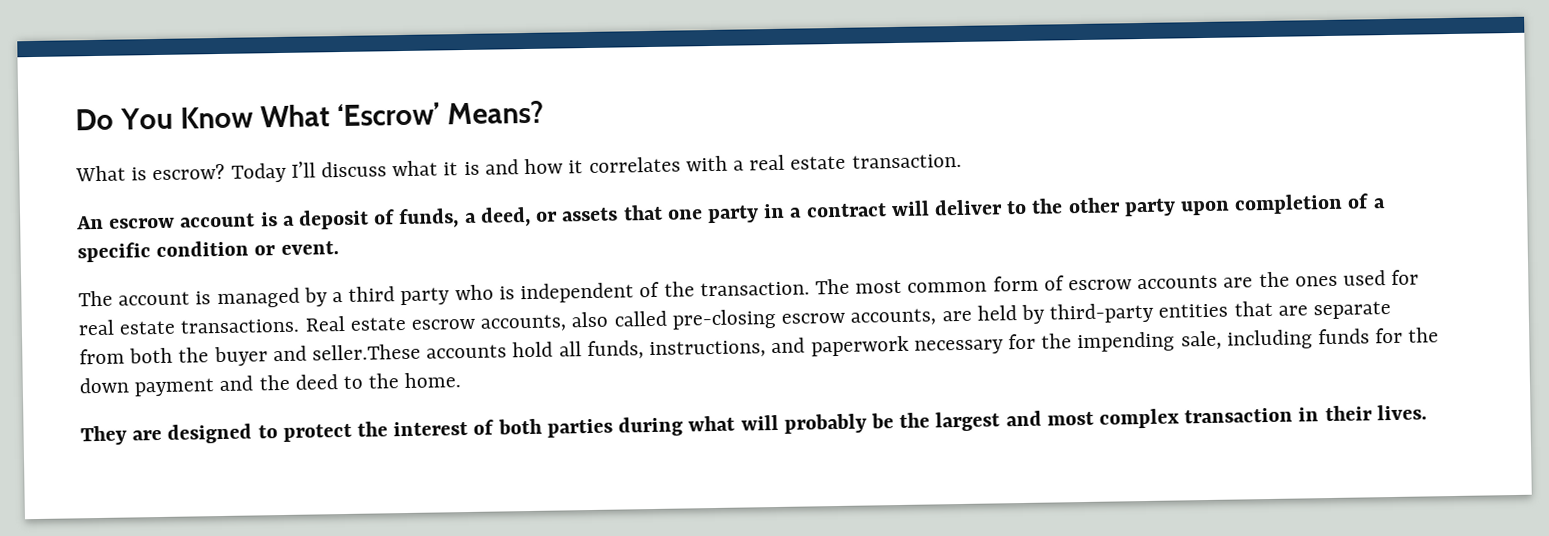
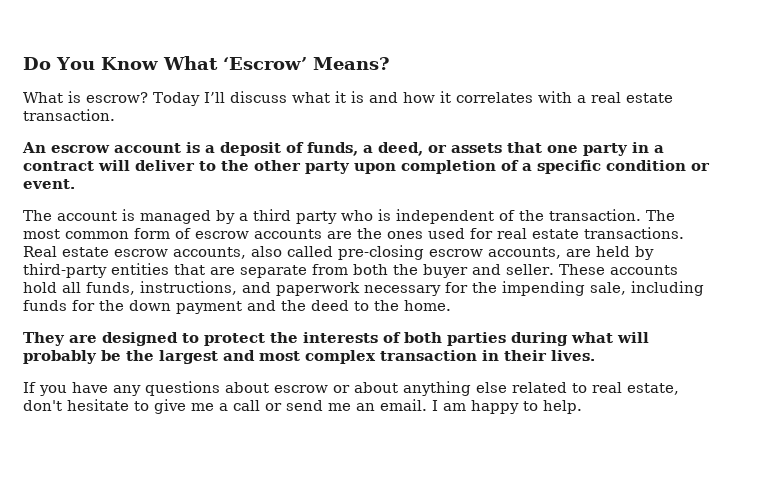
- Real estate escrow accounts, also called pre-closing escrow accounts, are held by third-party entities that are separate from both the buyer and seller.These accounts hold all funds, instructions, and paperwork necessary for the impending sale, including funds for the down payment and the deed to the home.
+ Real estate escrow accounts, also called pre-closing escrow accounts, are held by third-party entities that are separate from both the buyer and seller. These accounts hold all funds, instructions, and paperwork necessary for the impending sale, including funds for the down payment and the deed to the home.
- They are designed to protect the interest of both parties during what will probably be the largest and most complex transaction in their lives.
+ They are designed to protect the interests of both parties during what will probably be the largest and most complex transaction in their lives.
+ If you have any questions about escrow or about anything else related to real estate, don't hesitate to give me a call or send me an email. I am happy to help.

